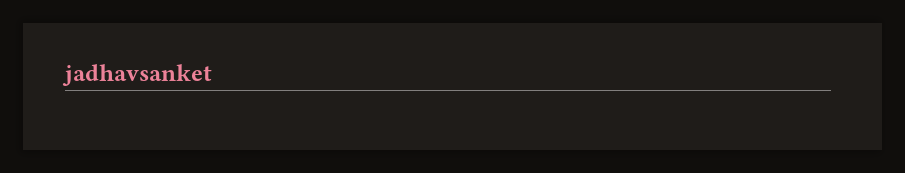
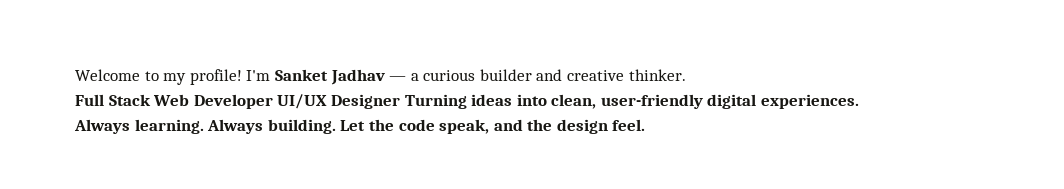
- jadhavsanket
+ Welcome to my profile! I'm Sanket Jadhav — a curious builder and creative thinker.
+ Full Stack Web Developer UI/UX Designer Turning ideas into clean, user-friendly digital experiences.
+ Always learning. Always building. Let the code speak, and the design feel.

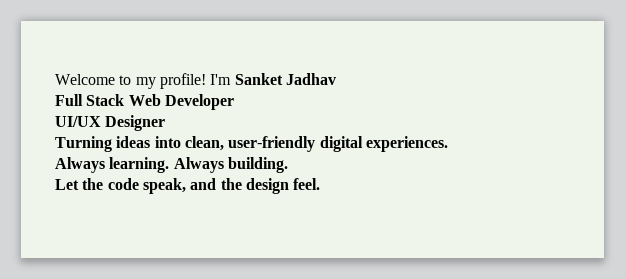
- I'm Sanket Jadhav — a curious builder and creative thinker.
+ I'm Sanket Jadhav
- Full Stack Web Developer UI/UX Designer Turning ideas into clean, user-friendly digital experiences.
+ Full Stack Web Developer
+ UI/UX Designer
+ Turning ideas into clean, user-friendly digital experiences.
- Always building. Let the code speak, and the design feel.
+ Always building.
+ Let the code speak, and the design feel.

